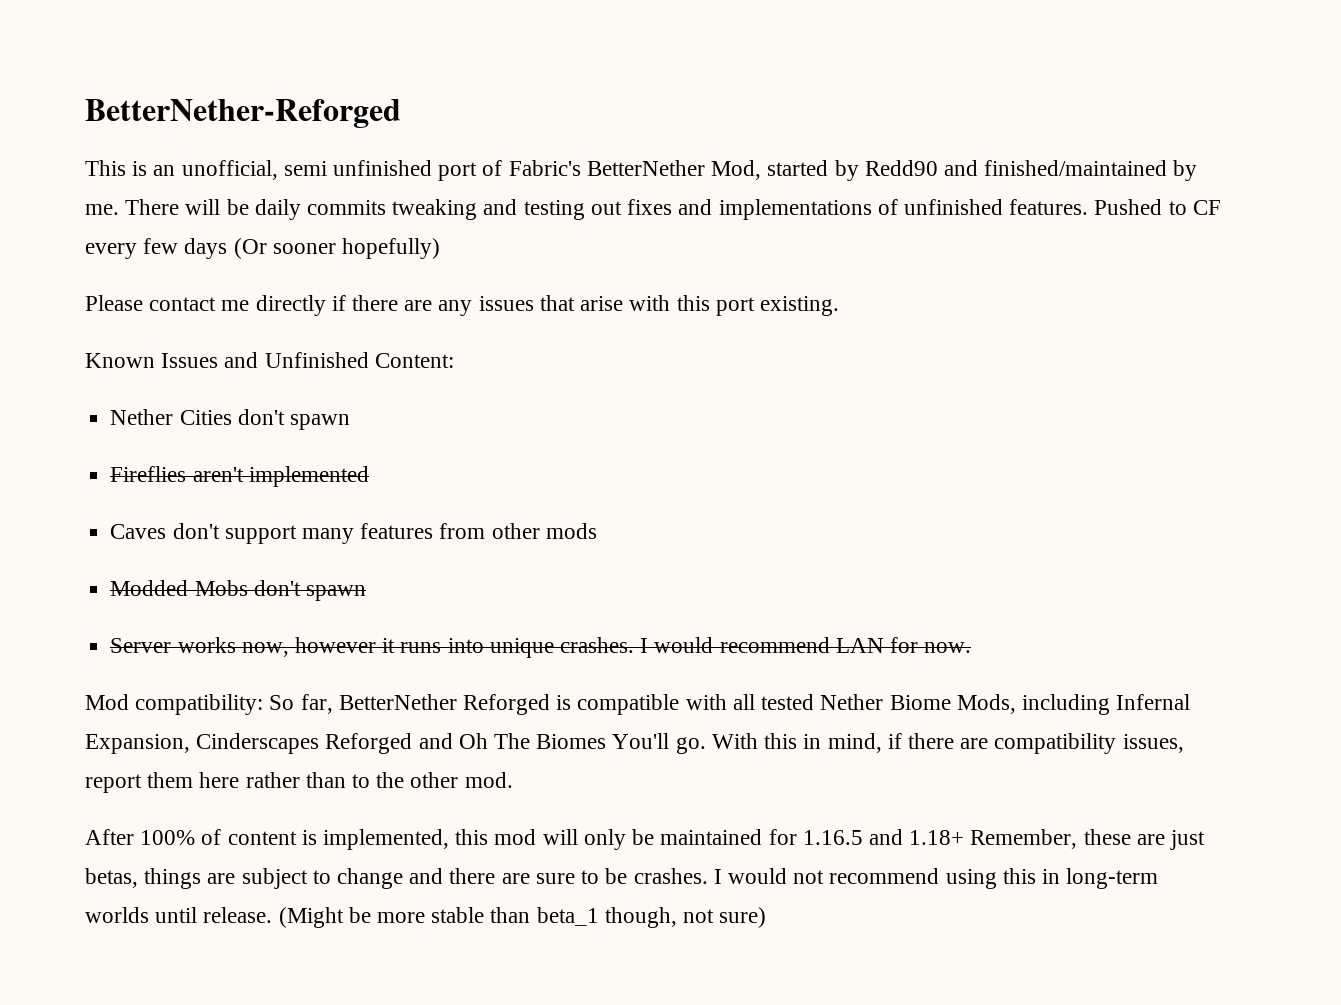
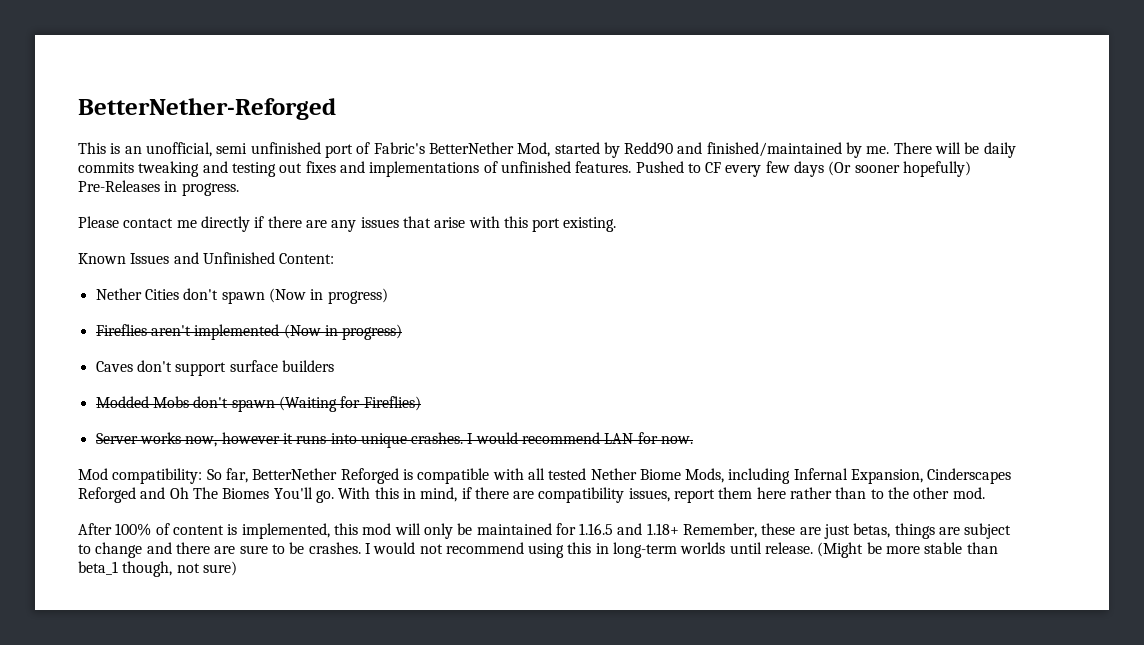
- Pushed to CF every few days (Or sooner hopefully)
+ Pushed to CF every few days (Or sooner hopefully) Pre-Releases in progress.
- Nether Cities don't spawn
+ Nether Cities don't spawn (Now in progress)
- Fireflies aren't implemented
+ Fireflies aren't implemented (Now in progress)
- Caves don't support many features from other mods
+ Caves don't support surface builders
- Modded Mobs don't spawn
+ Modded Mobs don't spawn (Waiting for Fireflies)

